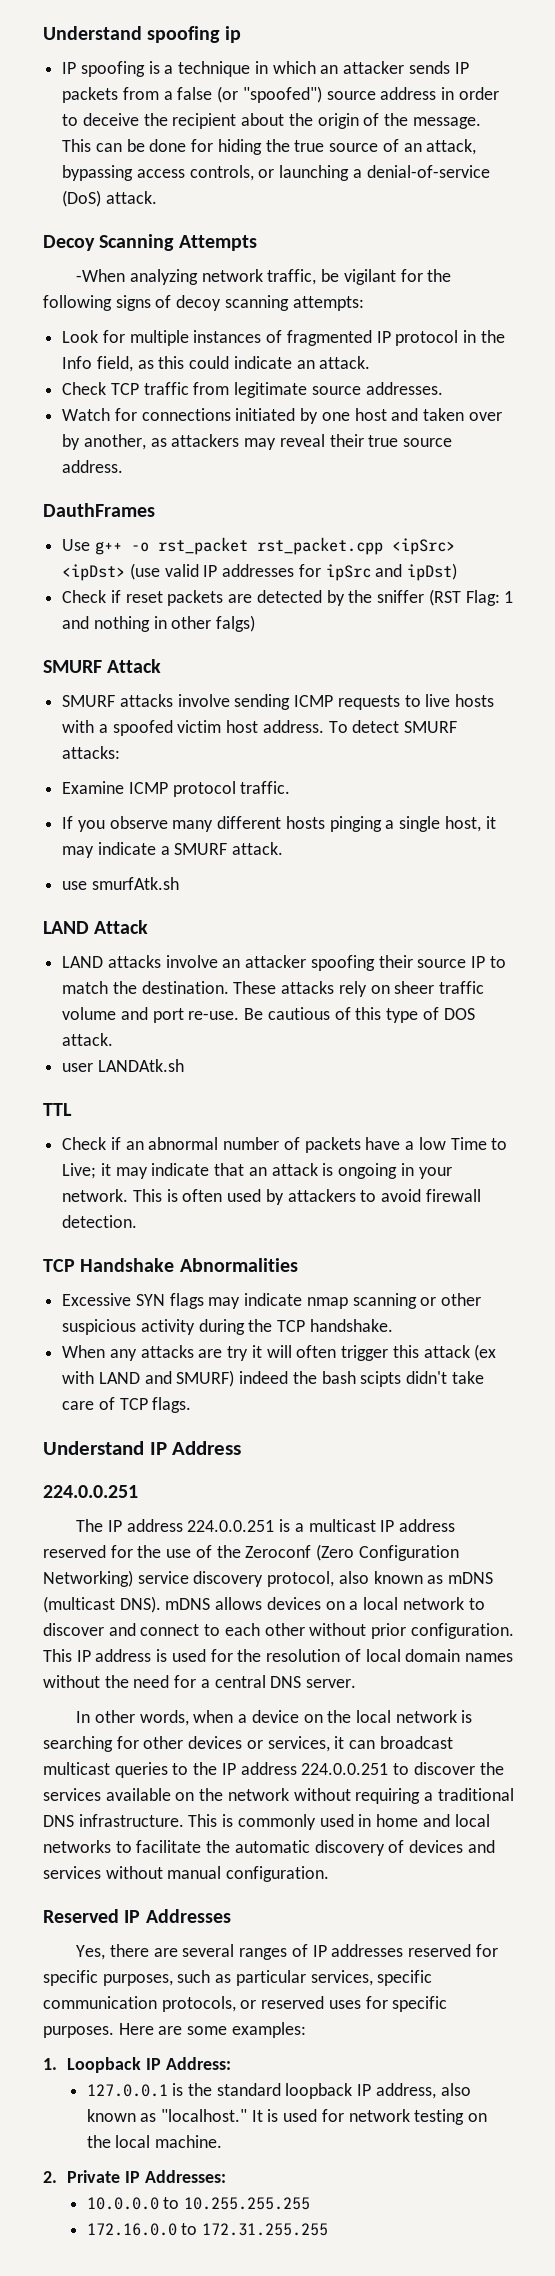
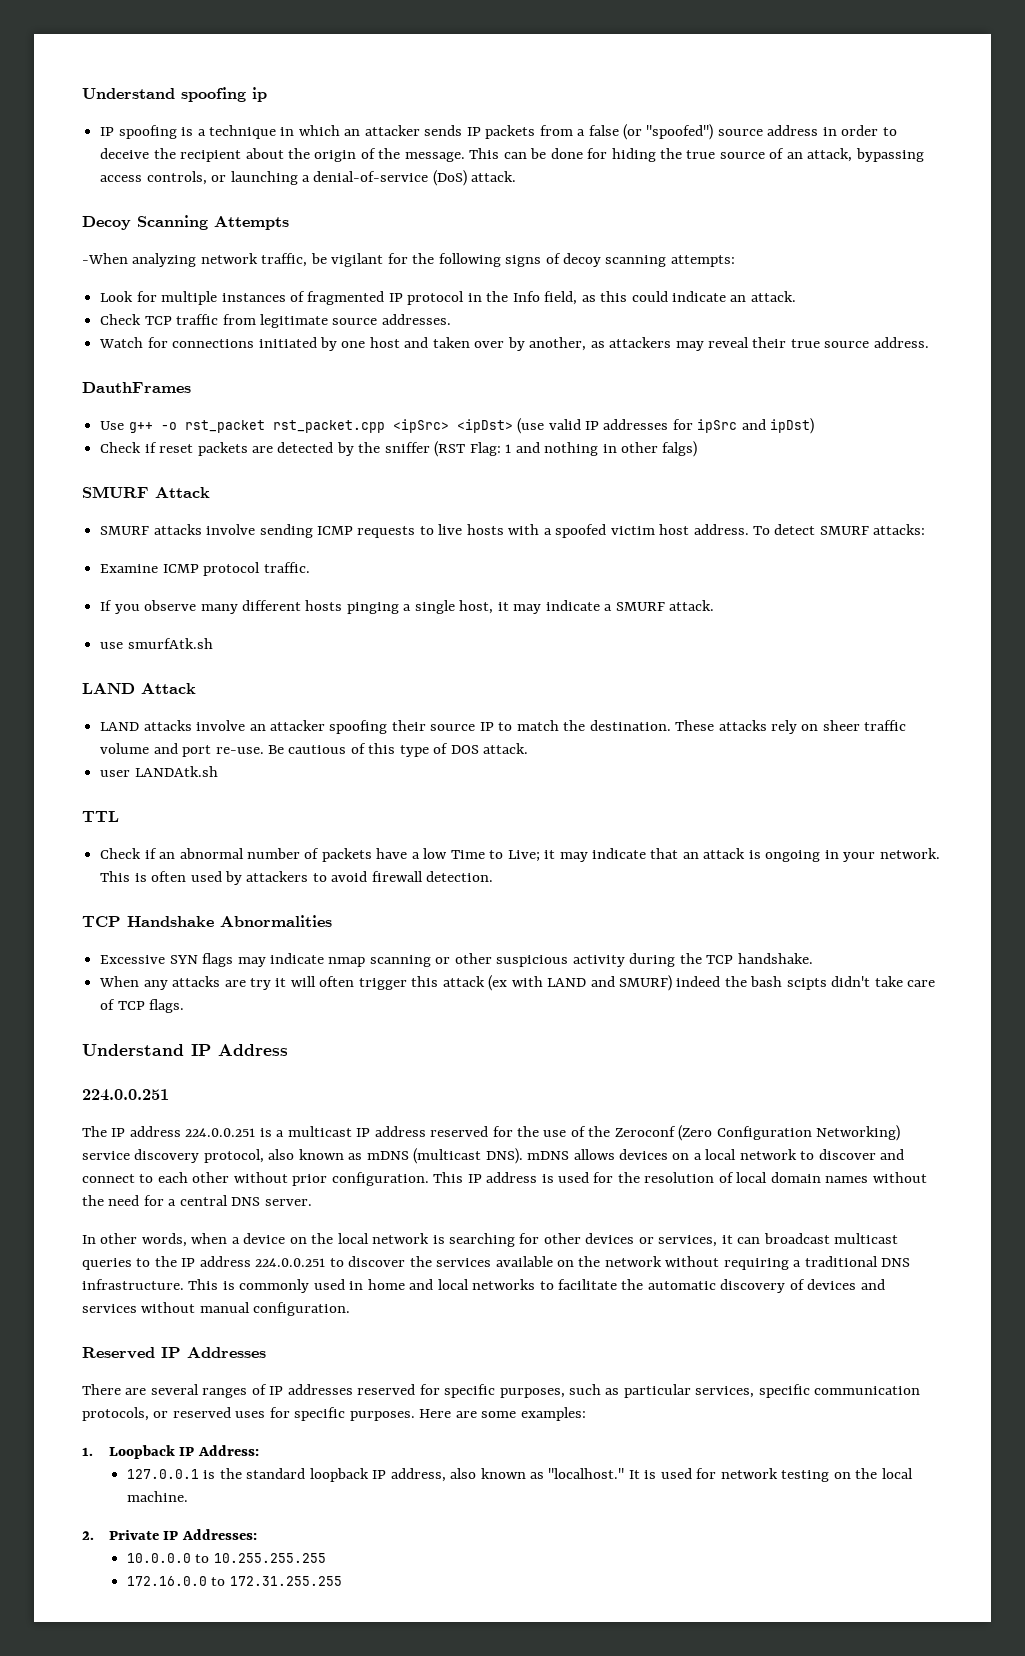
- Yes, there are several ranges of IP addresses reserved for specific purposes, such as particular services, specific communication protocols, or reserved uses for specific purposes.
+ There are several ranges of IP addresses reserved for specific purposes, such as particular services, specific communication protocols, or reserved uses for specific purposes.

